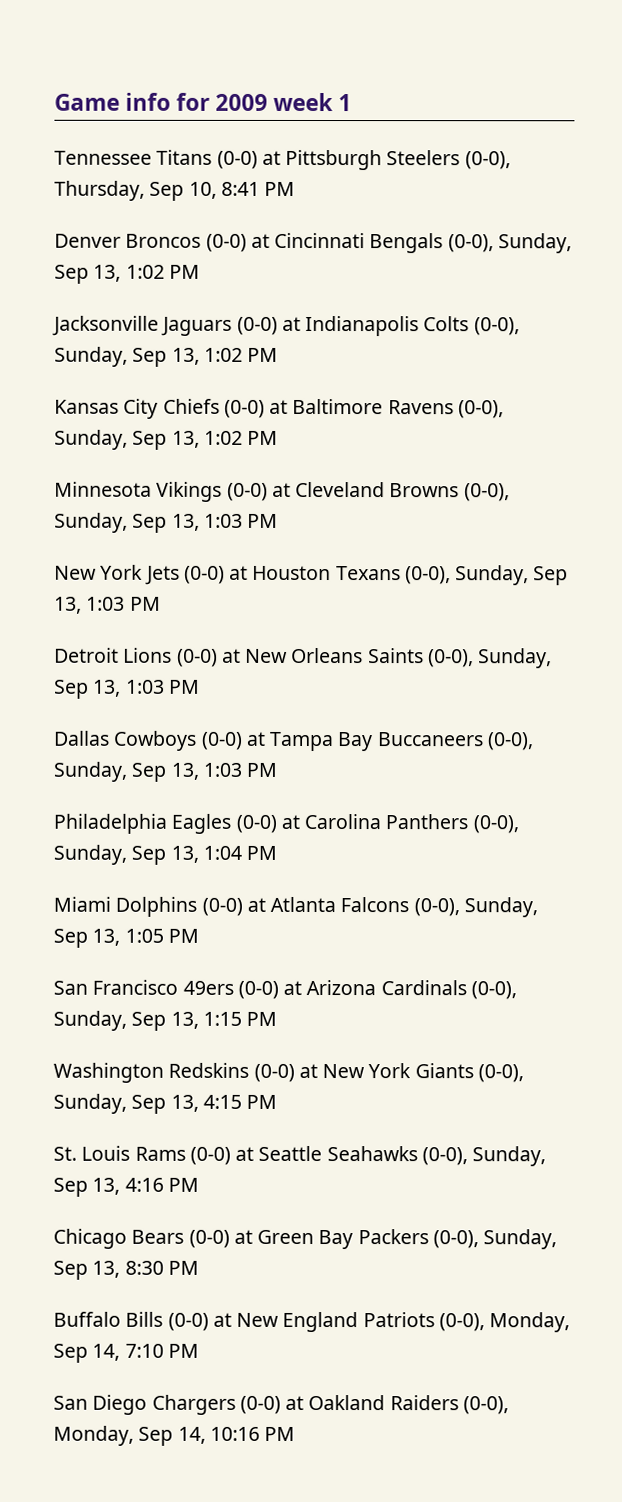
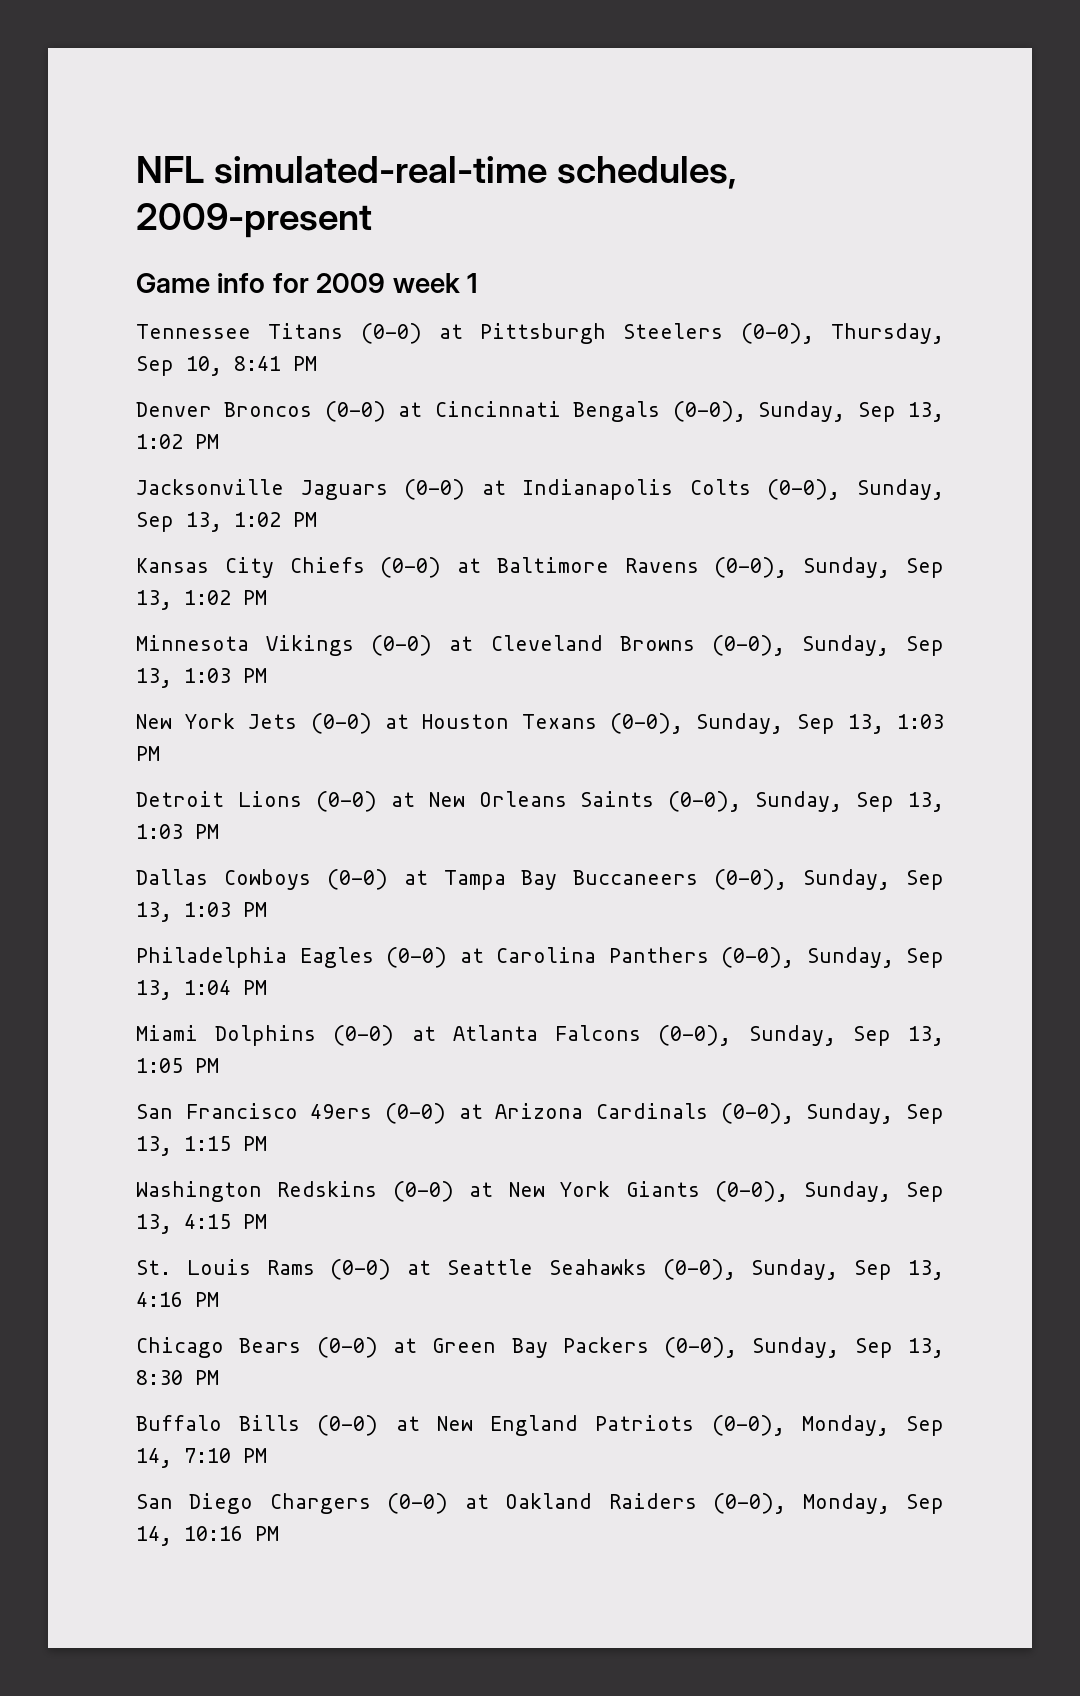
+ NFL simulated-real-time schedules, 2009-present

